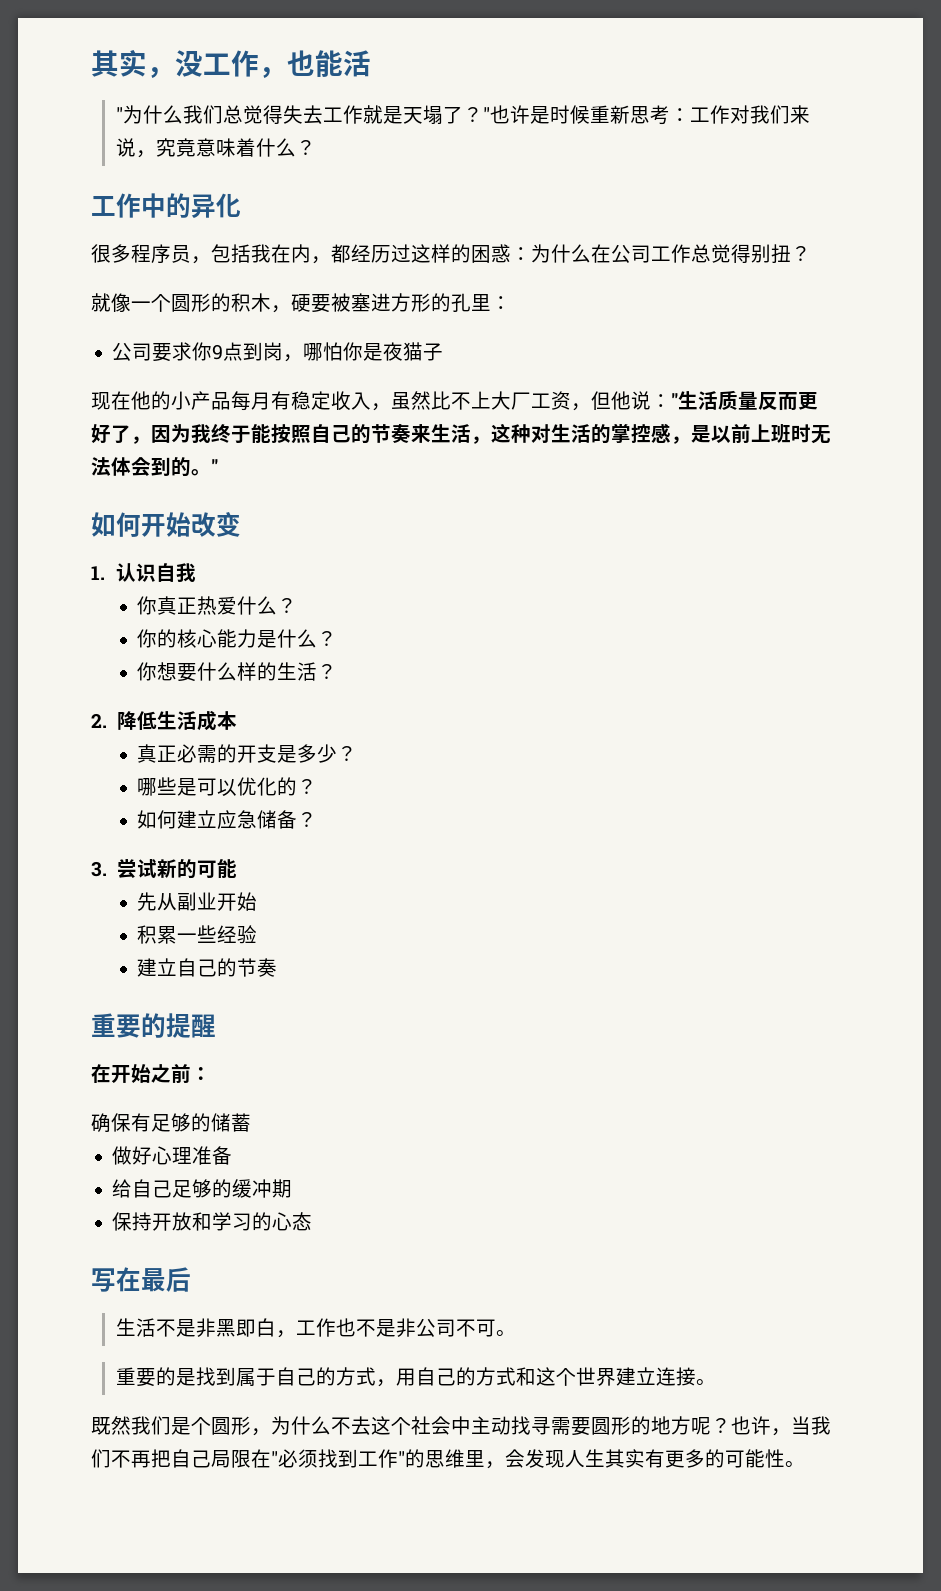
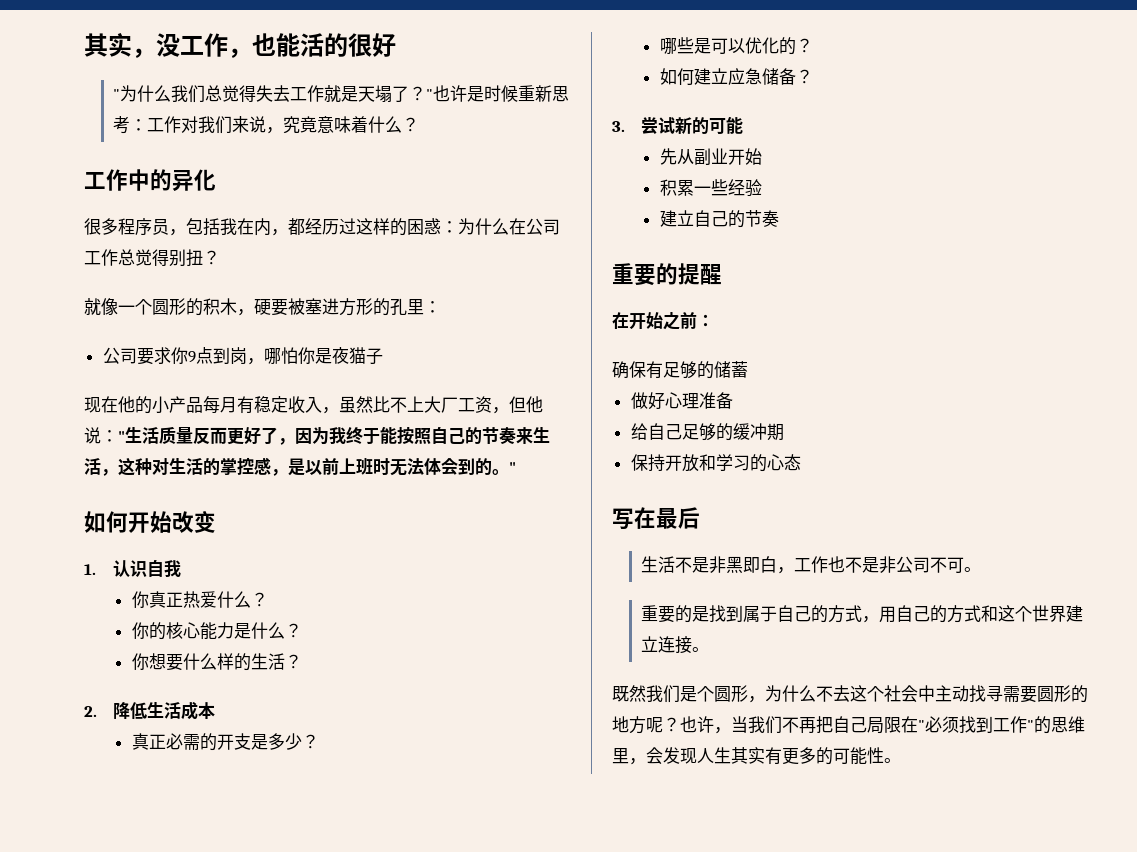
- 其实，没工作，也能活
+ 其实，没工作，也能活的很好

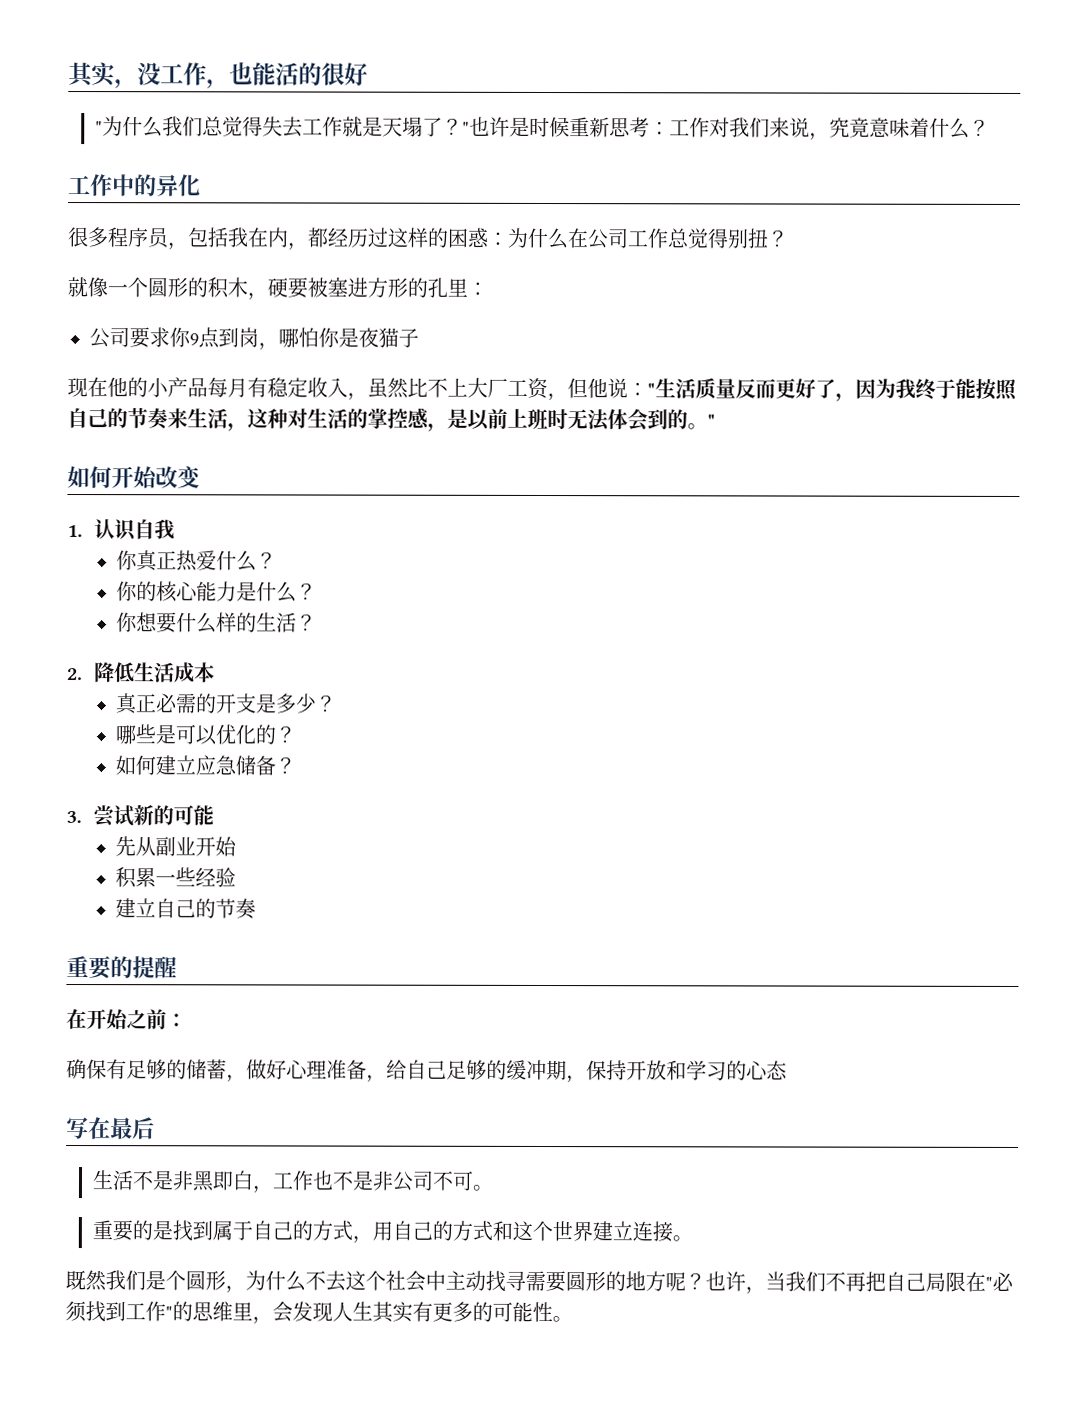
- 确保有足够的储蓄
- 做好心理准备
- 给自己足够的缓冲期
- 保持开放和学习的心态
+ 确保有足够的储蓄，做好心理准备，给自己足够的缓冲期，保持开放和学习的心态

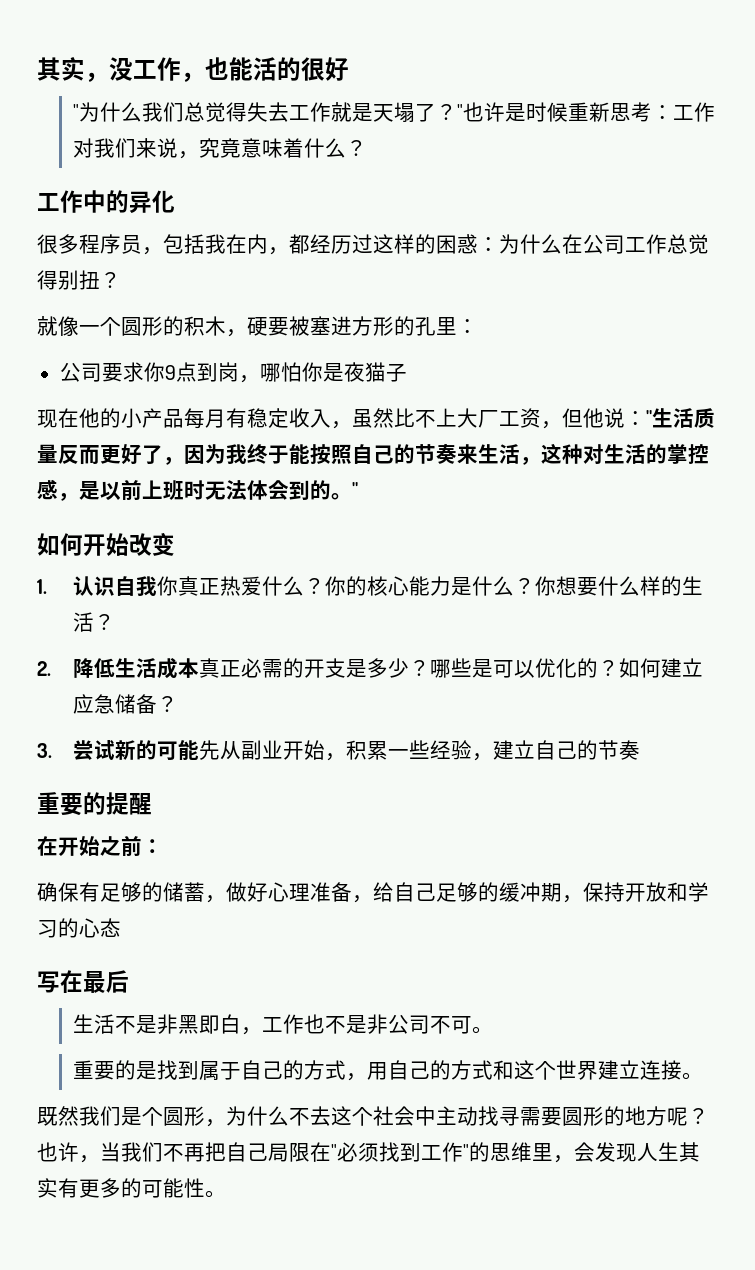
- 1.认识自我
- 你真正热爱什么？
- 你的核心能力是什么？
- 你想要什么样的生活？
+ 1.认识自我你真正热爱什么？你的核心能力是什么？你想要什么样的生活？
- 2.降低生活成本
- 真正必需的开支是多少？
- 哪些是可以优化的？
- 如何建立应急储备？
+ 2.降低生活成本真正必需的开支是多少？哪些是可以优化的？如何建立应急储备？
- 3.尝试新的可能
- 先从副业开始
- 积累一些经验
- 建立自己的节奏
+ 3.尝试新的可能先从副业开始，积累一些经验，建立自己的节奏

